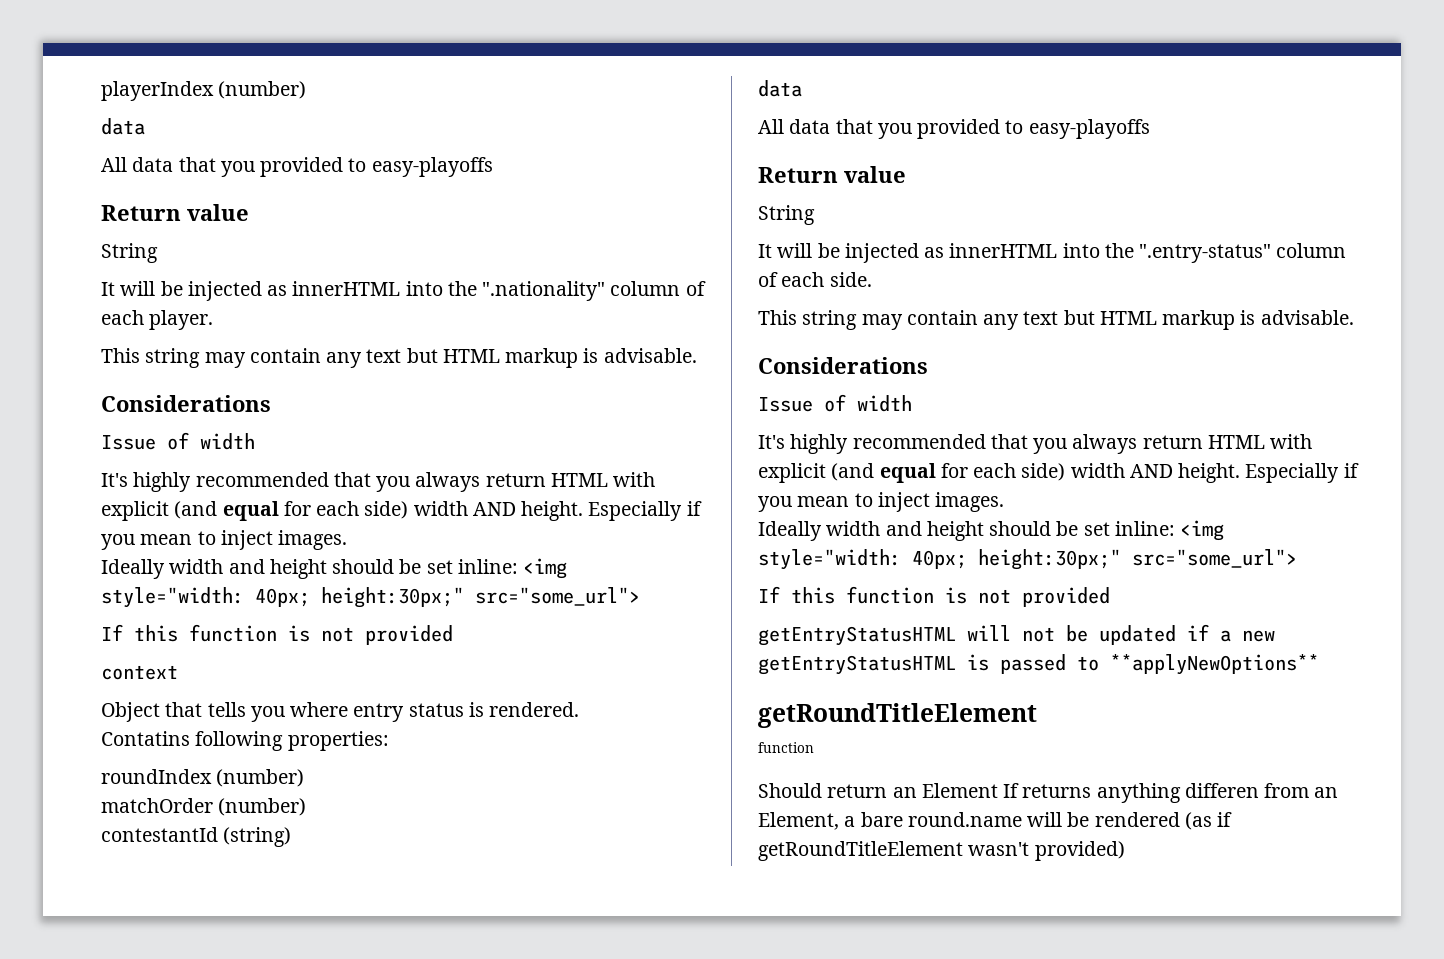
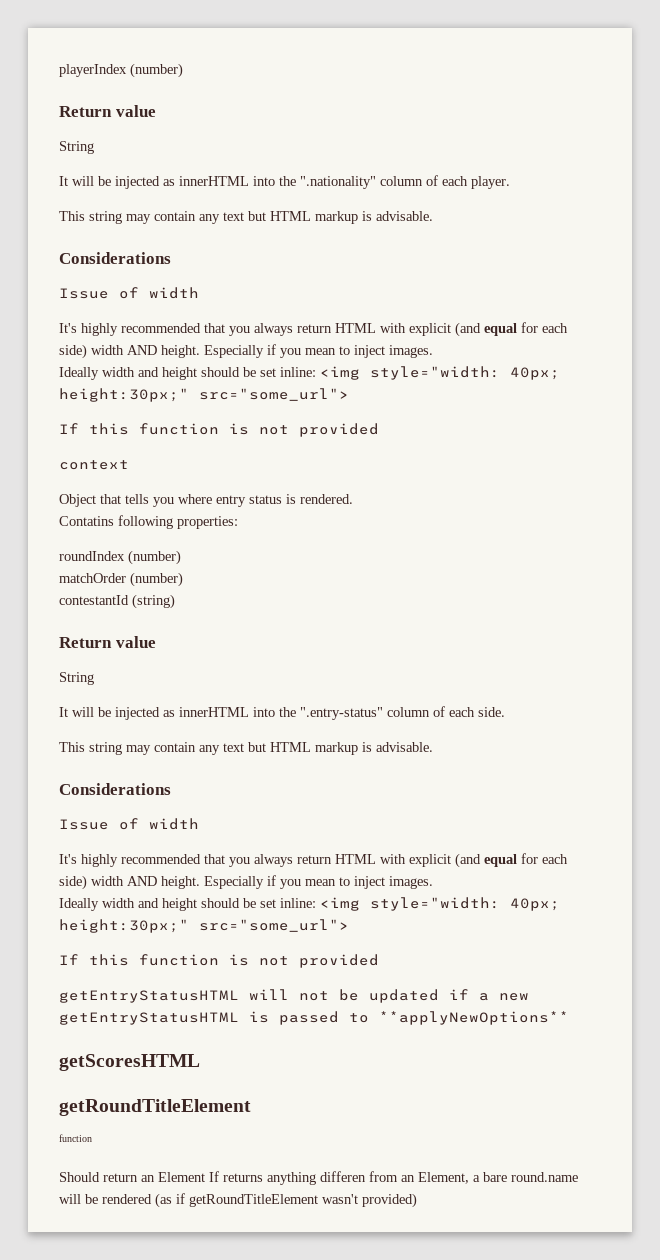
  playerIndex (number)
- data
- All data that you provided to easy-playoffs
  contestantId (string)
- data
- All data that you provided to easy-playoffs
+ getScoresHTML

